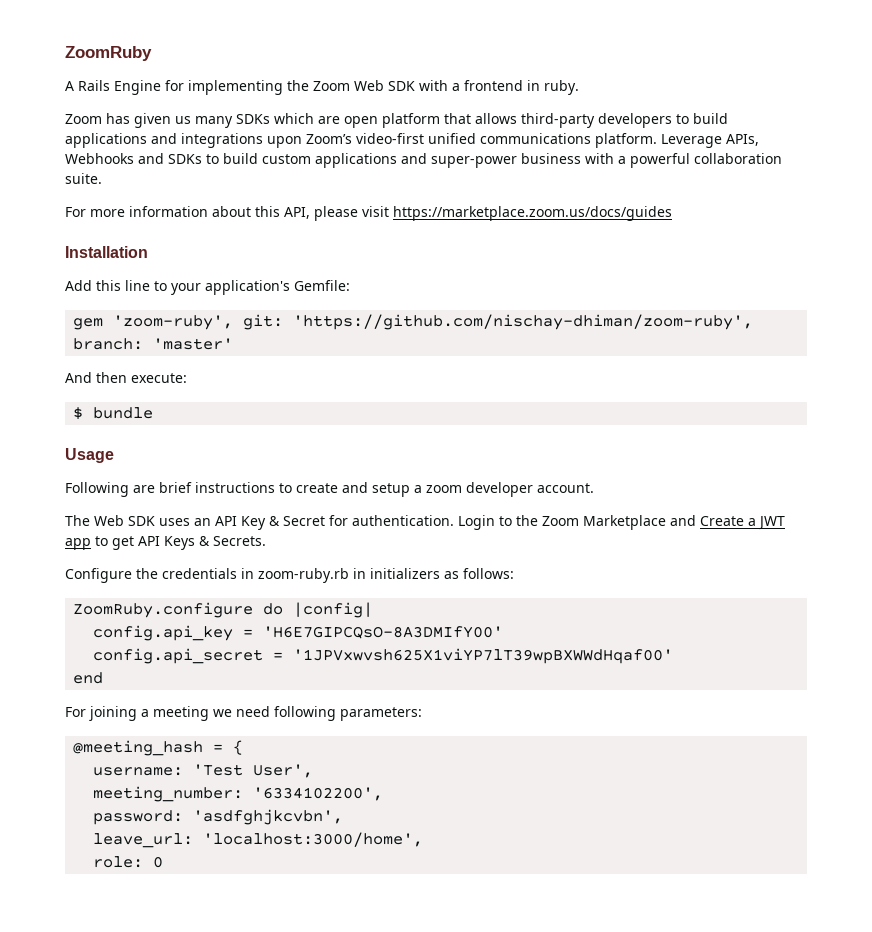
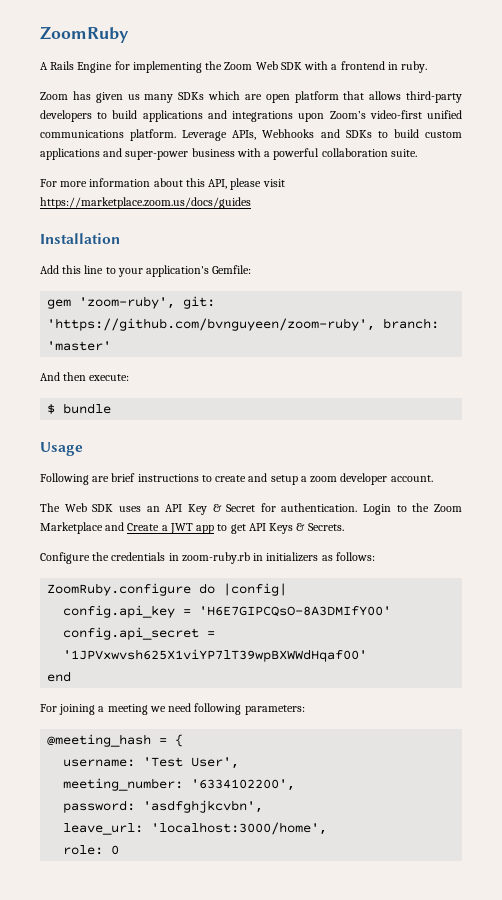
- gem 'zoom-ruby', git: 'https://github.com/nischay-dhiman/zoom-ruby', branch: 'master'
+ gem 'zoom-ruby', git: 'https://github.com/bvnguyeen/zoom-ruby', branch: 'master'

